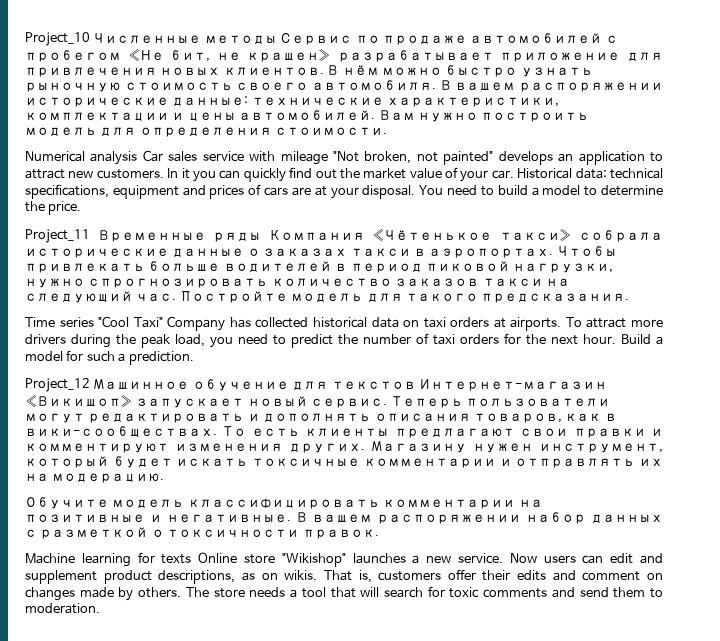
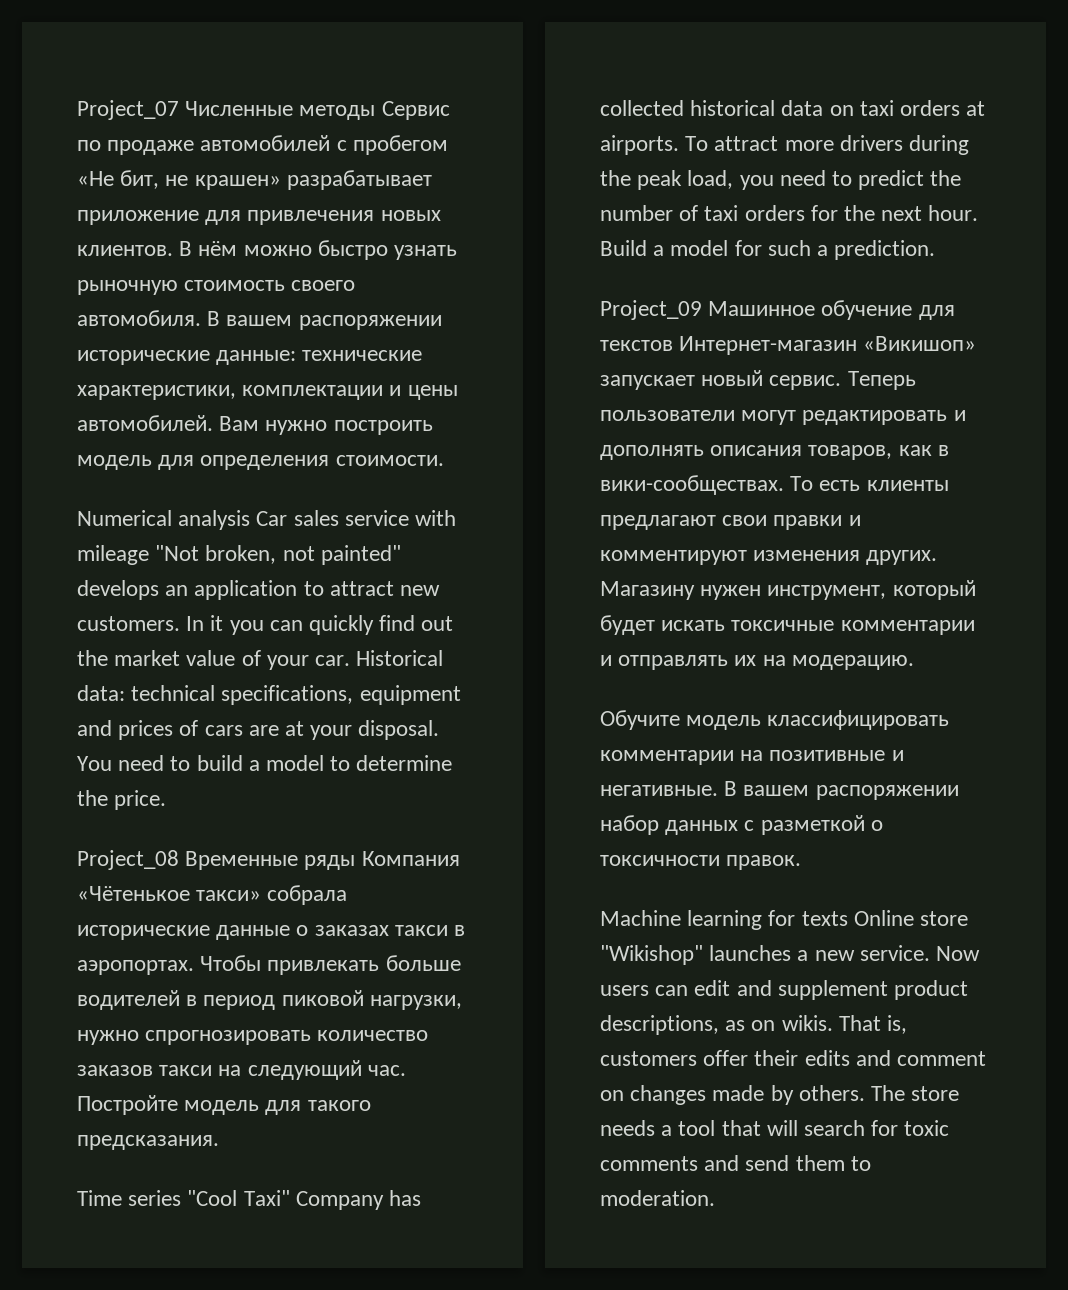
- Project_10 Численные методы Сервис по продаже автомобилей с пробегом «Не бит, не крашен» разрабатывает приложение для привлечения новых клиентов.
+ Project_07 Численные методы Сервис по продаже автомобилей с пробегом «Не бит, не крашен» разрабатывает приложение для привлечения новых клиентов.
- Project_11 Временные ряды Компания «Чётенькое такси» собрала исторические данные о заказах такси в аэропортах.
+ Project_08 Временные ряды Компания «Чётенькое такси» собрала исторические данные о заказах такси в аэропортах.
- Project_12 Машинное обучение для текстов Интернет-магазин «Викишоп» запускает новый сервис.
+ Project_09 Машинное обучение для текстов Интернет-магазин «Викишоп» запускает новый сервис.

